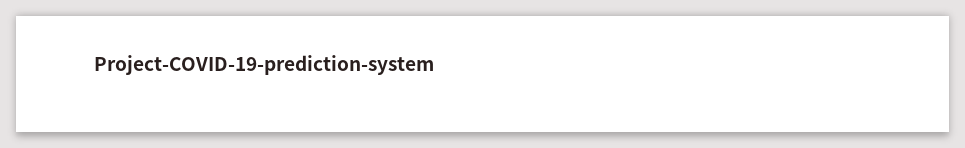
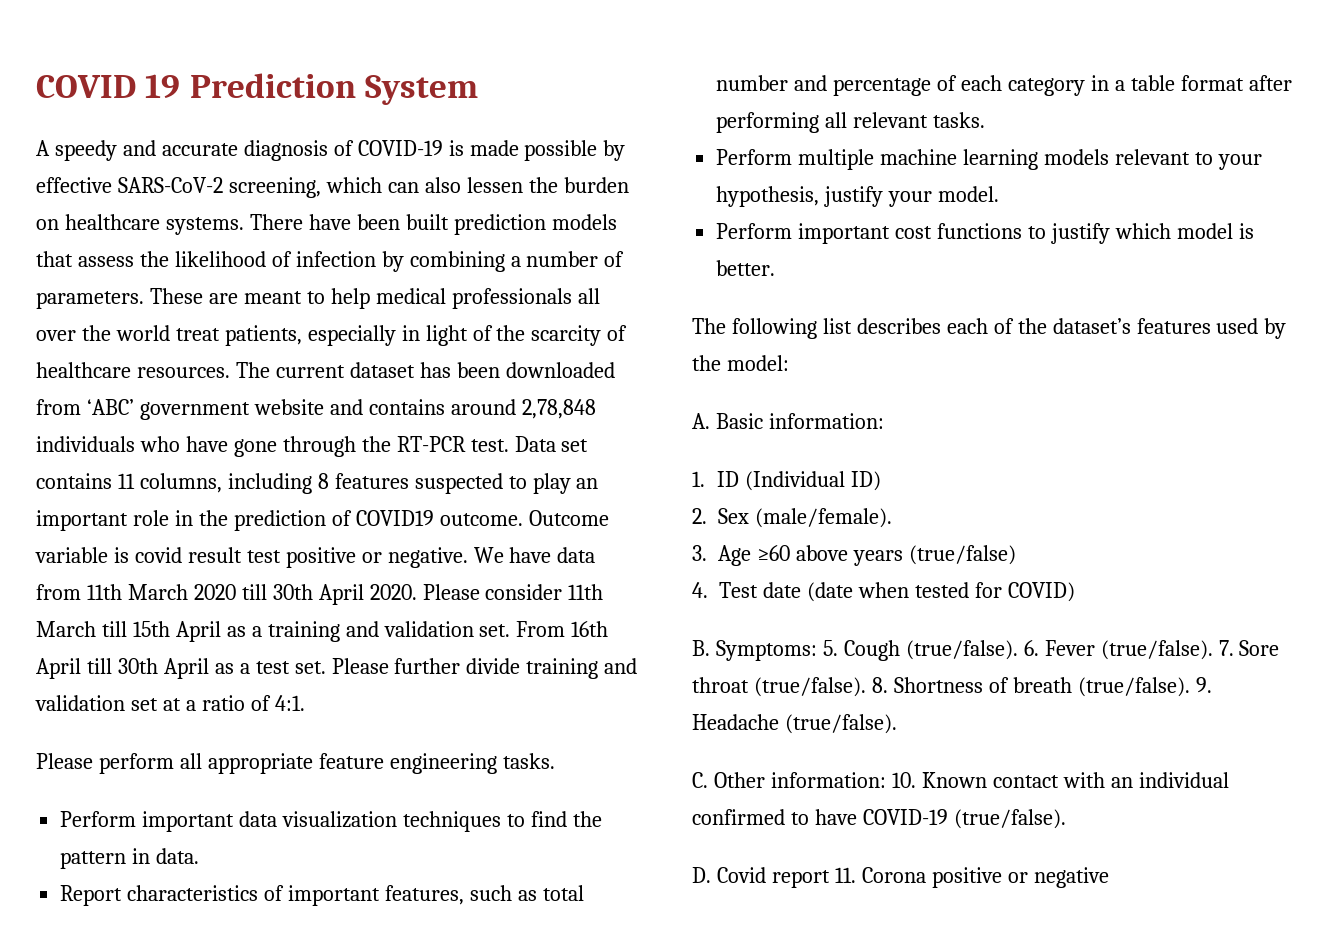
- Project-COVID-19-prediction-system
+ COVID 19 Prediction System
+ A speedy and accurate diagnosis of COVID-19 is made possible by effective SARS-CoV-2 screening, which can also lessen the burden on healthcare systems. There have been built prediction models that assess the likelihood of infection by combining a number of parameters. These are meant to help medical professionals all over the world treat patients, especially in light of the scarcity of healthcare resources. The current dataset has been downloaded from ‘ABC’ government website and contains around 2,78,848 individuals who have gone through the RT-PCR test. Data set contains 11 columns, including 8 features suspected to play an important role in the prediction of COVID19 outcome. Outcome variable is covid result test positive or negative. We have data from 11th March 2020 till 30th April 2020. Please consider 11th March till 15th April as a training and validation set. From 16th April till 30th April as a test set. Please further divide training and validation set at a ratio of 4:1.
+ Please perform all appropriate feature engineering tasks.
+ Perform important data visualization techniques to find the pattern in data.
+ Report characteristics of important features, such as total number and percentage of each category in a table format after performing all relevant tasks.
+ Perform multiple machine learning models relevant to your hypothesis, justify your model.
+ Perform important cost functions to justify which model is better.
+ The following list describes each of the dataset’s features used by the model:
+ A. Basic information:
+ 1. ID (Individual ID)
+ 2. Sex (male/female).
+ 3. Age ≥60 above years (true/false)
+ 4. Test date (date when tested for COVID)
+ B. Symptoms: 5. Cough (true/false). 6. Fever (true/false). 7. Sore throat (true/false). 8. Shortness of breath (true/false). 9. Headache (true/false).
+ C. Other information: 10. Known contact with an individual confirmed to have COVID-19 (true/false).
+ D. Covid report 11. Corona positive or negative

